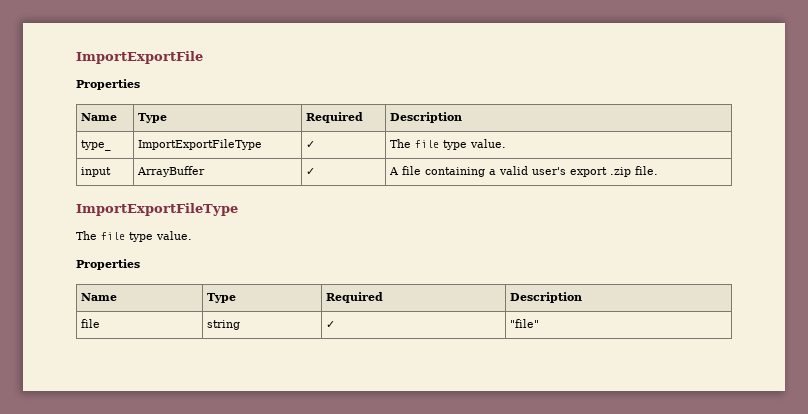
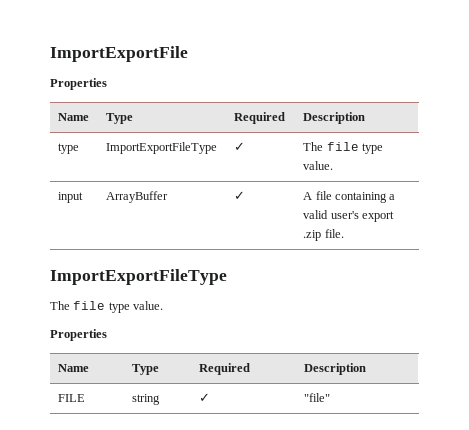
- type_ | ImportExportFileType | ✓ | The file type value.
+ type | ImportExportFileType | ✓ | The file type value.
- file | string | ✓ | "file"
+ FILE | string | ✓ | "file"

